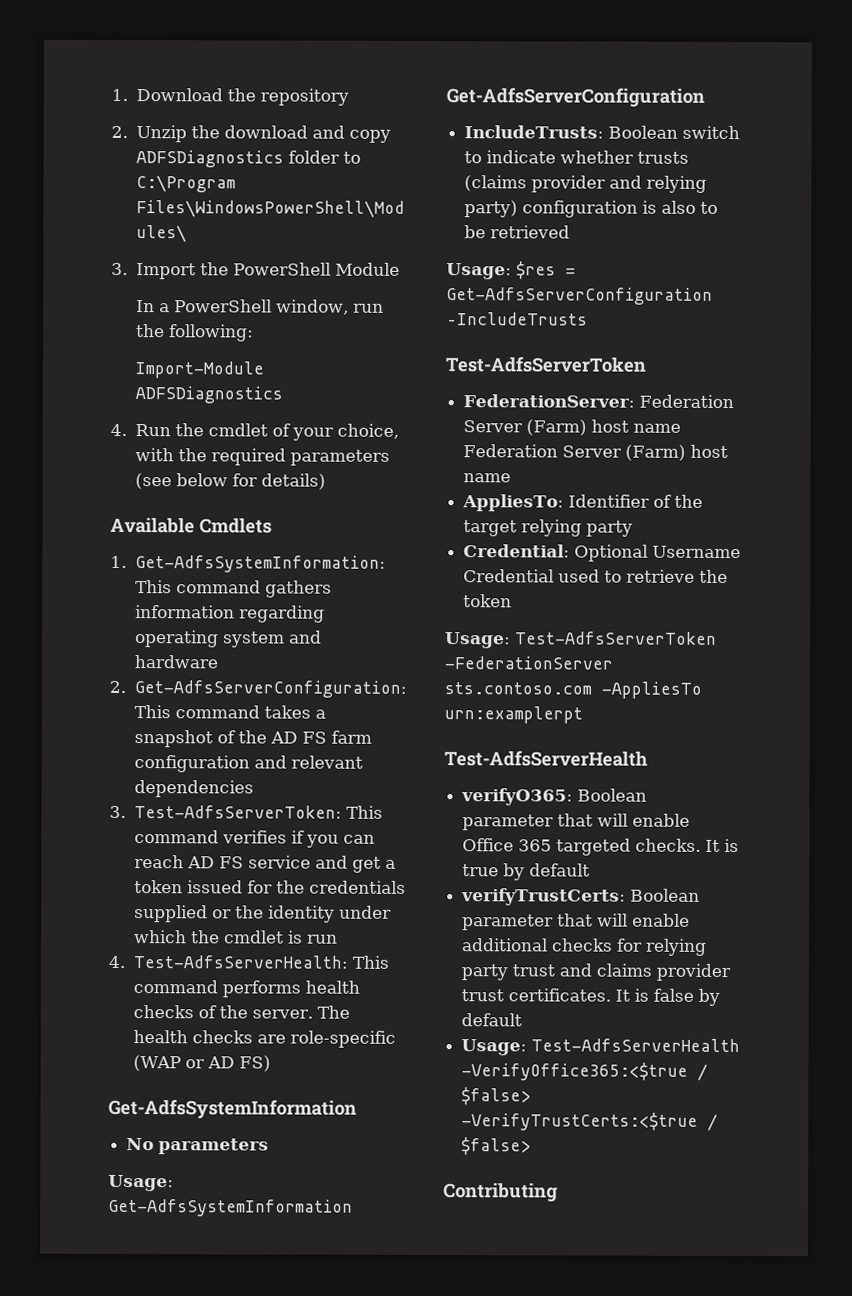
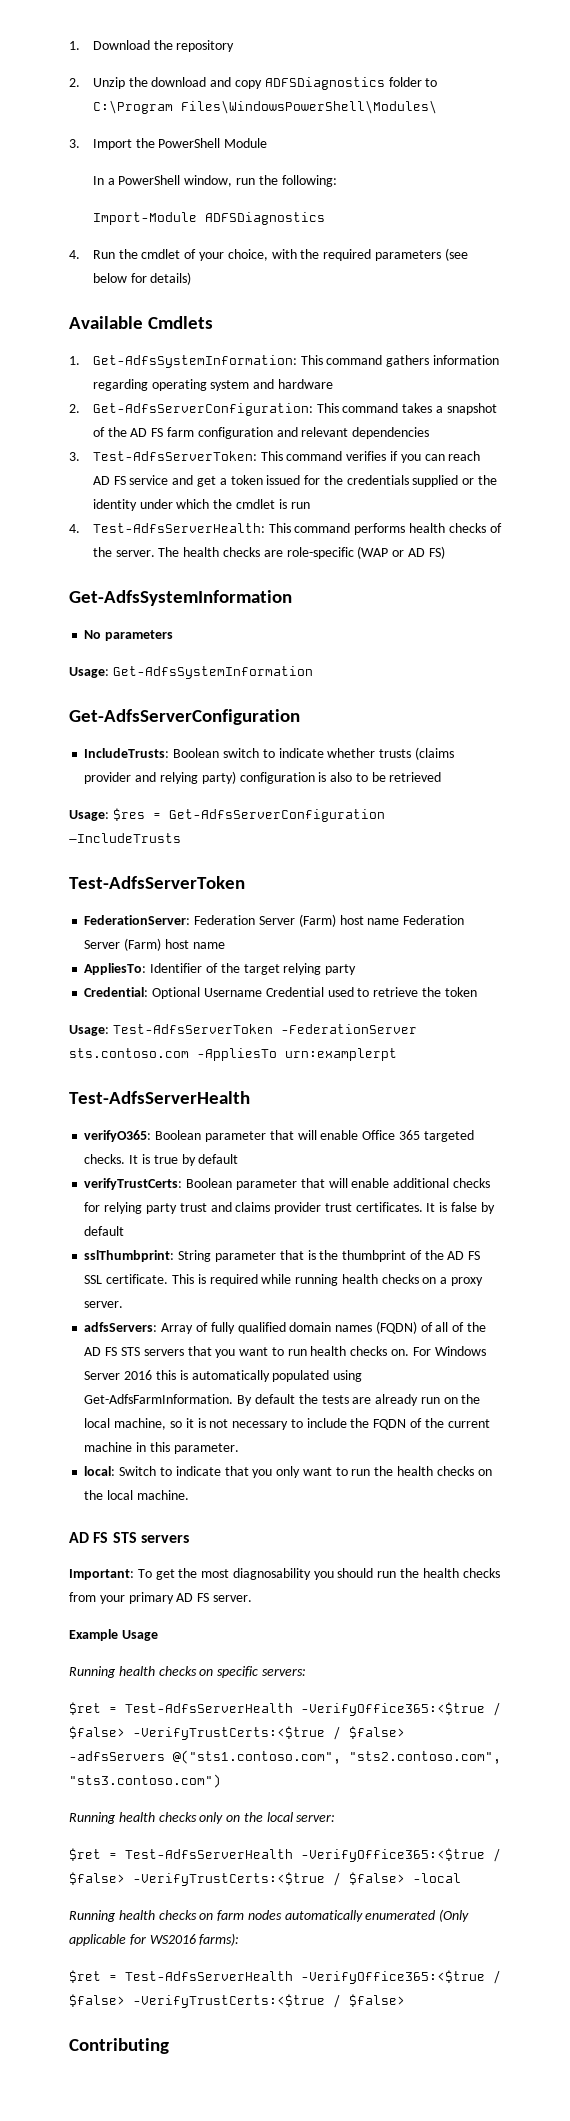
- Usage: Test-AdfsServerHealth -VerifyOffice365:<$true / $false> -VerifyTrustCerts:<$true / $false>
+ sslThumbprint: String parameter that is the thumbprint of the AD FS SSL certificate. This is required while running health checks on a proxy server.
+ adfsServers: Array of fully qualified domain names (FQDN) of all of the AD FS STS servers that you want to run health checks on. For Windows Server 2016 this is automatically populated using Get-AdfsFarmInformation. By default the tests are already run on the local machine, so it is not necessary to include the FQDN of the current machine in this parameter.
+ local: Switch to indicate that you only want to run the health checks on the local machine.
+ AD FS STS servers
+ Important: To get the most diagnosability you should run the health checks from your primary AD FS server.
+ Example Usage
+ Running health checks on specific servers:
+ $ret = Test-AdfsServerHealth -VerifyOffice365:<$true / $false> -VerifyTrustCerts:<$true / $false> -adfsServers @("sts1.contoso.com", "sts2.contoso.com", "sts3.contoso.com")
+ Running health checks only on the local server:
+ $ret = Test-AdfsServerHealth -VerifyOffice365:<$true / $false> -VerifyTrustCerts:<$true / $false> -local
+ Running health checks on farm nodes automatically enumerated (Only applicable for WS2016 farms):
+ $ret = Test-AdfsServerHealth -VerifyOffice365:<$true / $false> -VerifyTrustCerts:<$true / $false>

